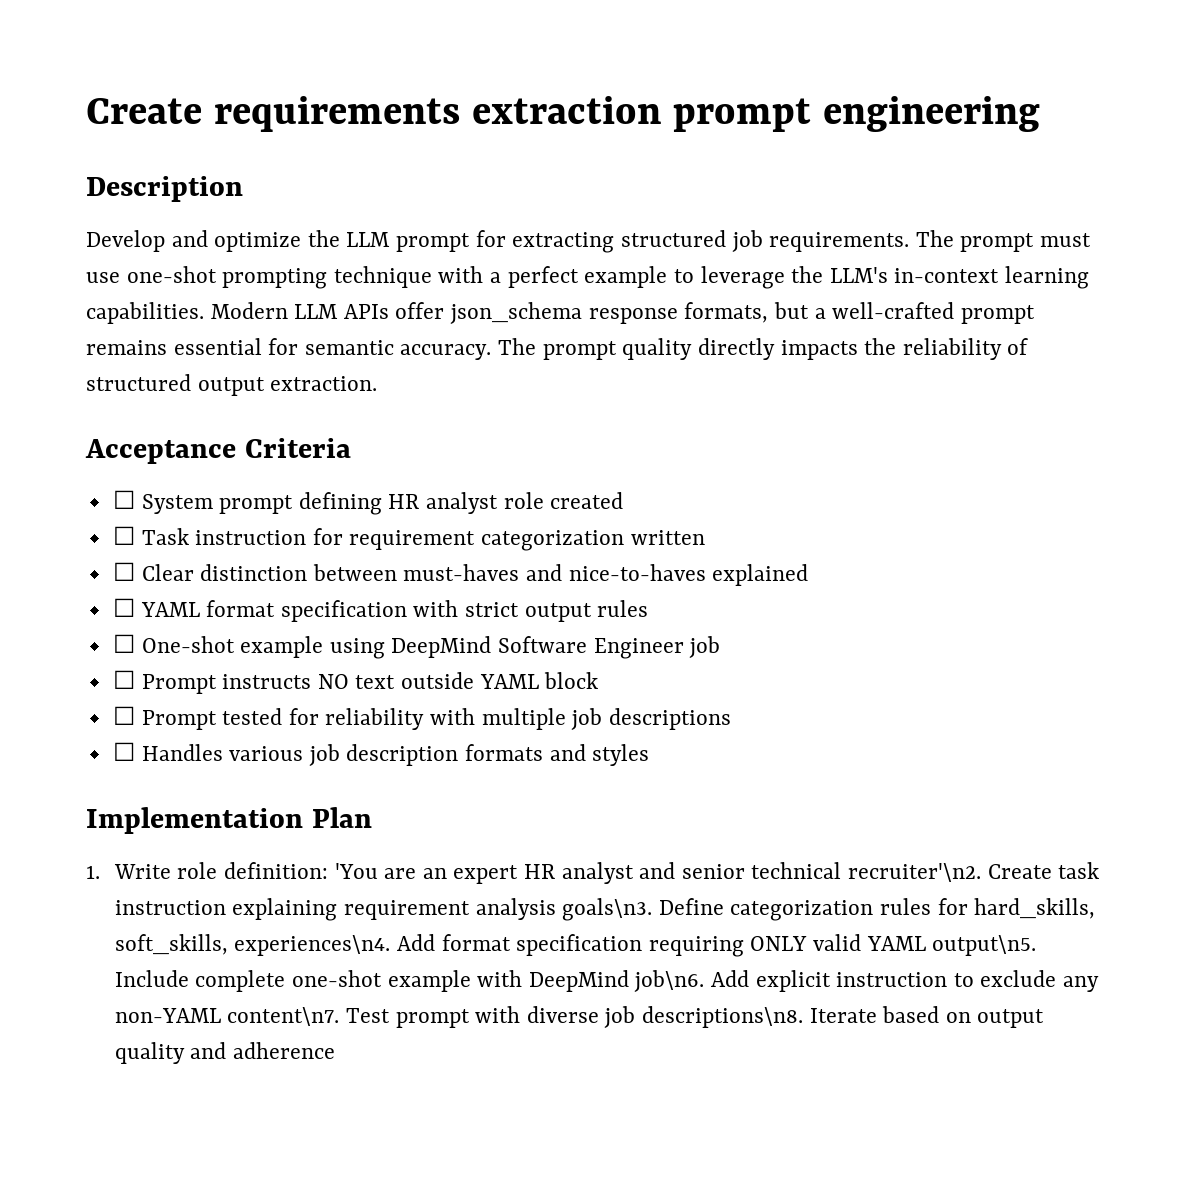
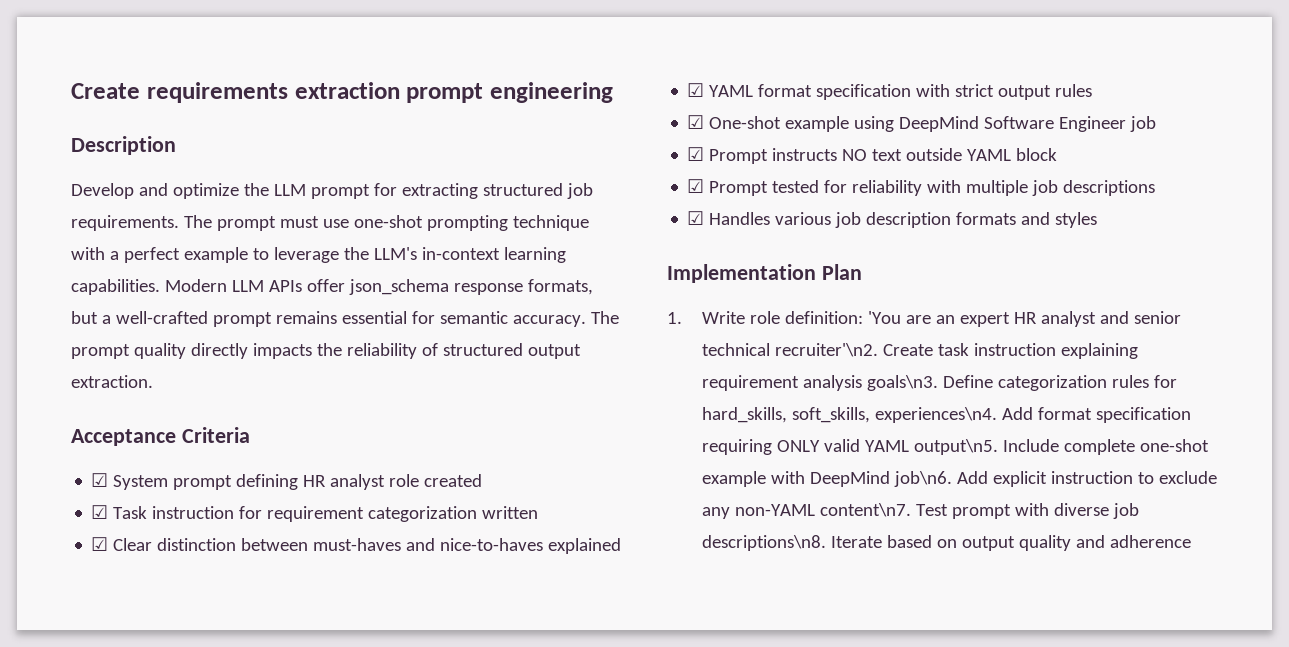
- ☐ System prompt defining HR analyst role created
+ ☑ System prompt defining HR analyst role created
- ☐ Task instruction for requirement categorization written
+ ☑ Task instruction for requirement categorization written
- ☐ Clear distinction between must-haves and nice-to-haves explained
+ ☑ Clear distinction between must-haves and nice-to-haves explained
- ☐ YAML format specification with strict output rules
+ ☑ YAML format specification with strict output rules
- ☐ One-shot example using DeepMind Software Engineer job
+ ☑ One-shot example using DeepMind Software Engineer job
- ☐ Prompt instructs NO text outside YAML block
+ ☑ Prompt instructs NO text outside YAML block
- ☐ Prompt tested for reliability with multiple job descriptions
+ ☑ Prompt tested for reliability with multiple job descriptions
- ☐ Handles various job description formats and styles
+ ☑ Handles various job description formats and styles

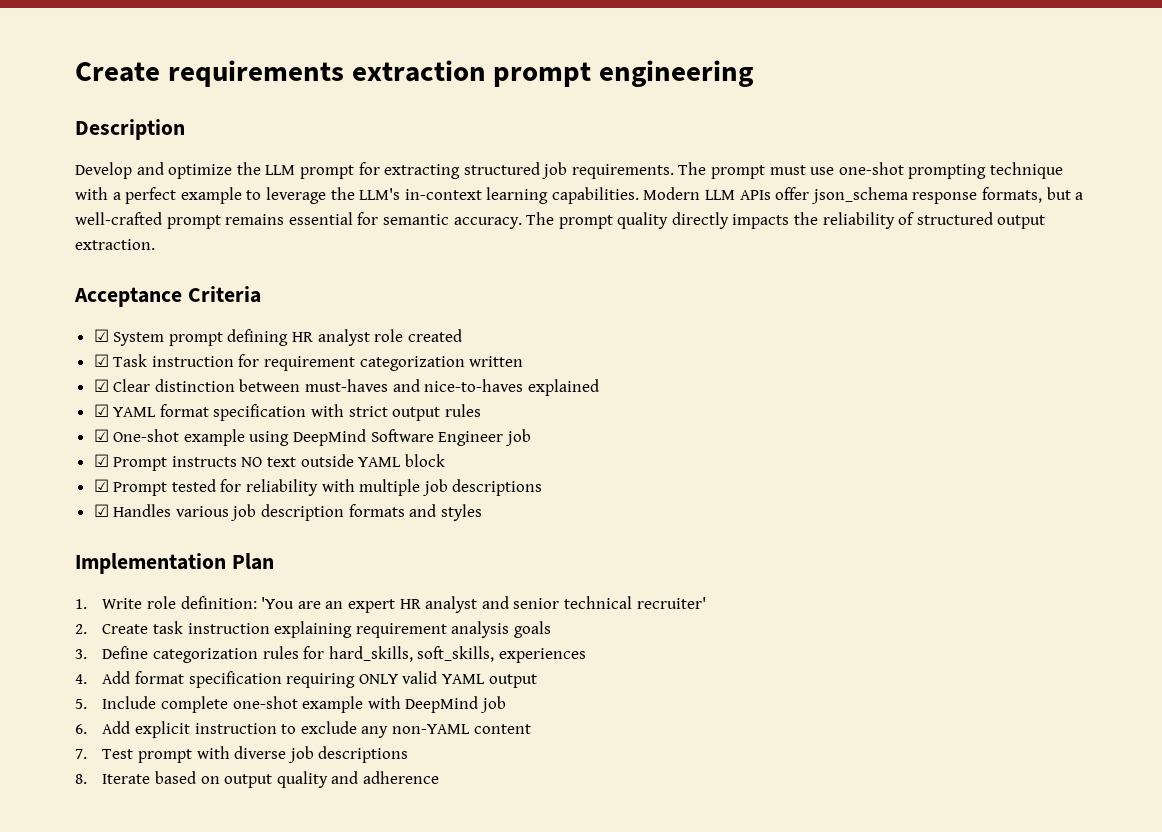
- 1. Write role definition: 'You are an expert HR analyst and senior technical recruiter'\n2. Create task instruction explaining requirement analysis goals\n3. Define categorization rules for hard_skills, soft_skills, experiences\n4. Add format specification requiring ONLY valid YAML output\n5. Include complete one-shot example with DeepMind job\n6. Add explicit instruction to exclude any non-YAML content\n7. Test prompt with diverse job descriptions\n8. Iterate based on output quality and adherence
+ 1. Write role definition: 'You are an expert HR analyst and senior technical recruiter'
+ 2. Create task instruction explaining requirement analysis goals
+ 3. Define categorization rules for hard_skills, soft_skills, experiences
+ 4. Add format specification requiring ONLY valid YAML output
+ 5. Include complete one-shot example with DeepMind job
+ 6. Add explicit instruction to exclude any non-YAML content
+ 7. Test prompt with diverse job descriptions
+ 8. Iterate based on output quality and adherence

